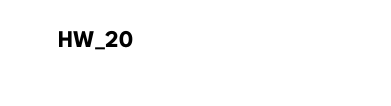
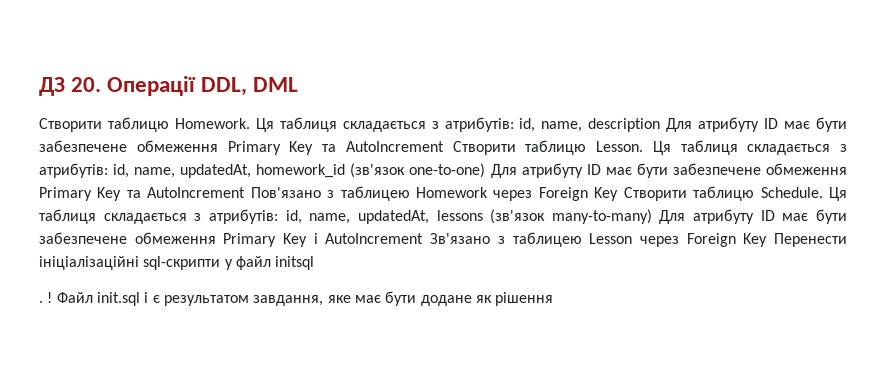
- HW_20
+ ДЗ 20. Операції DDL, DML
+ Створити таблицю Homework. Ця таблиця складається з атрибутів: id, name, description Для атрибуту ID має бути забезпечене обмеження Primary Key та AutoIncrement Створити таблицю Lesson. Ця таблиця складається з атрибутів: id, name, updatedAt, homework_id (зв'язок one-to-one) Для атрибуту ID має бути забезпечене обмеження Primary Key та AutoIncrement Пов'язано з таблицею Homework через Foreign Key Створити таблицю Schedule. Ця таблиця складається з атрибутів: id, name, updatedAt, lessons (зв'язок many-to-many) Для атрибуту ID має бути забезпечене обмеження Primary Key і AutoIncrement Зв'язано з таблицею Lesson через Foreign Key Перенести ініціалізаційні sql-скрипти у файл initsql
+ . ! Файл init.sql і є результатом завдання, яке має бути додане як рішення

